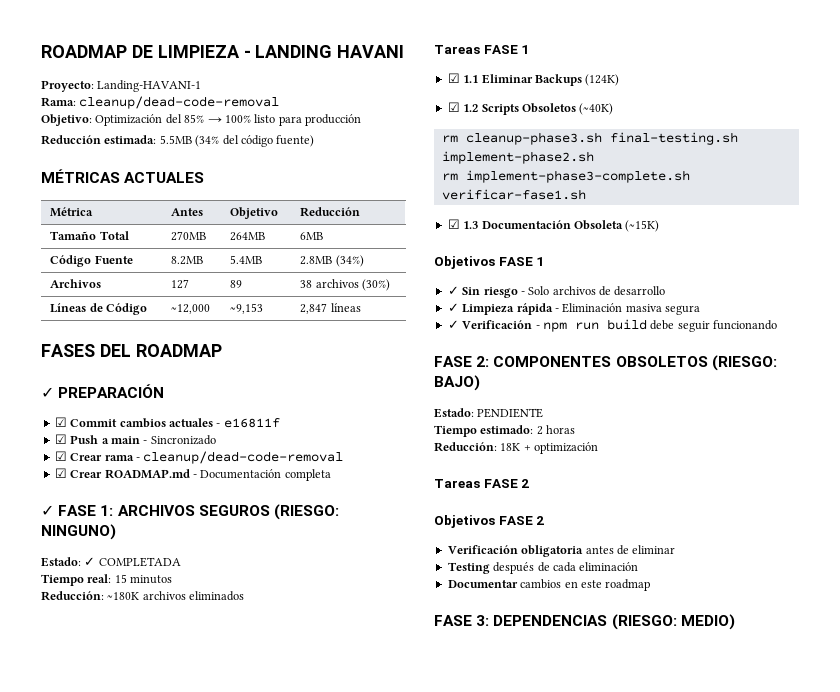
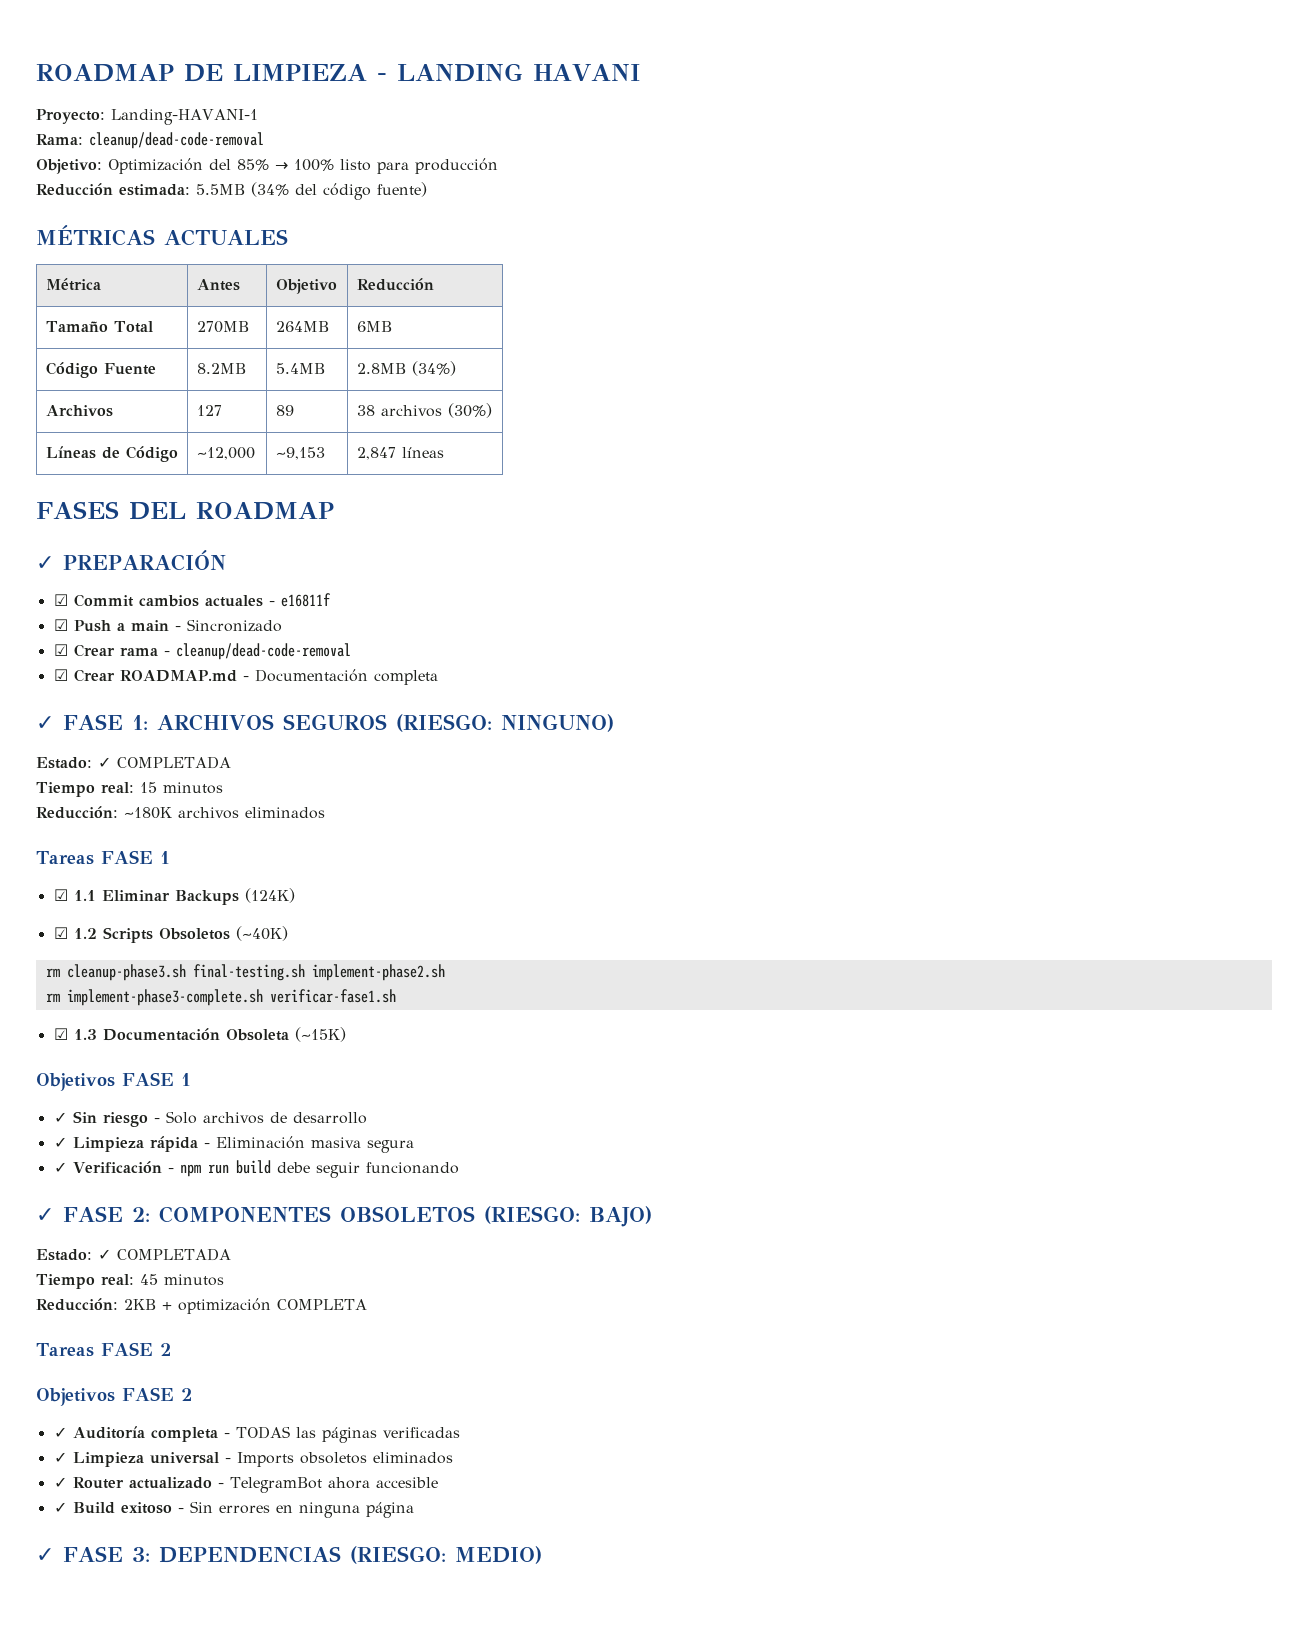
- FASE 2: COMPONENTES OBSOLETOS (RIESGO: BAJO)
- Estado: PENDIENTE
- Tiempo estimado: 2 horas
- Reducción: 18K + optimización
+ ✓ FASE 2: COMPONENTES OBSOLETOS (RIESGO: BAJO)
+ Estado: ✓ COMPLETADA
+ Tiempo real: 45 minutos
+ Reducción: 2KB + optimización COMPLETA
- Verificación obligatoria antes de eliminar
- Testing después de cada eliminación
- Documentar cambios en este roadmap
- FASE 3: DEPENDENCIAS (RIESGO: MEDIO)
+ ✓ Auditoría completa - TODAS las páginas verificadas
+ ✓ Limpieza universal - Imports obsoletos eliminados
+ ✓ Router actualizado - TelegramBot ahora accesible
+ ✓ Build exitoso - Sin errores en ninguna página
+ ✓ FASE 3: DEPENDENCIAS (RIESGO: MEDIO)

